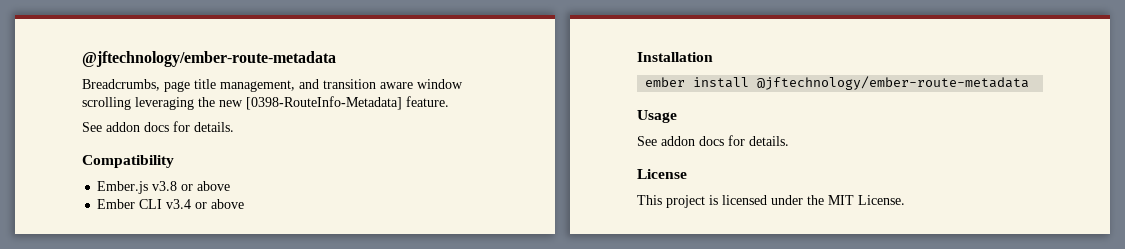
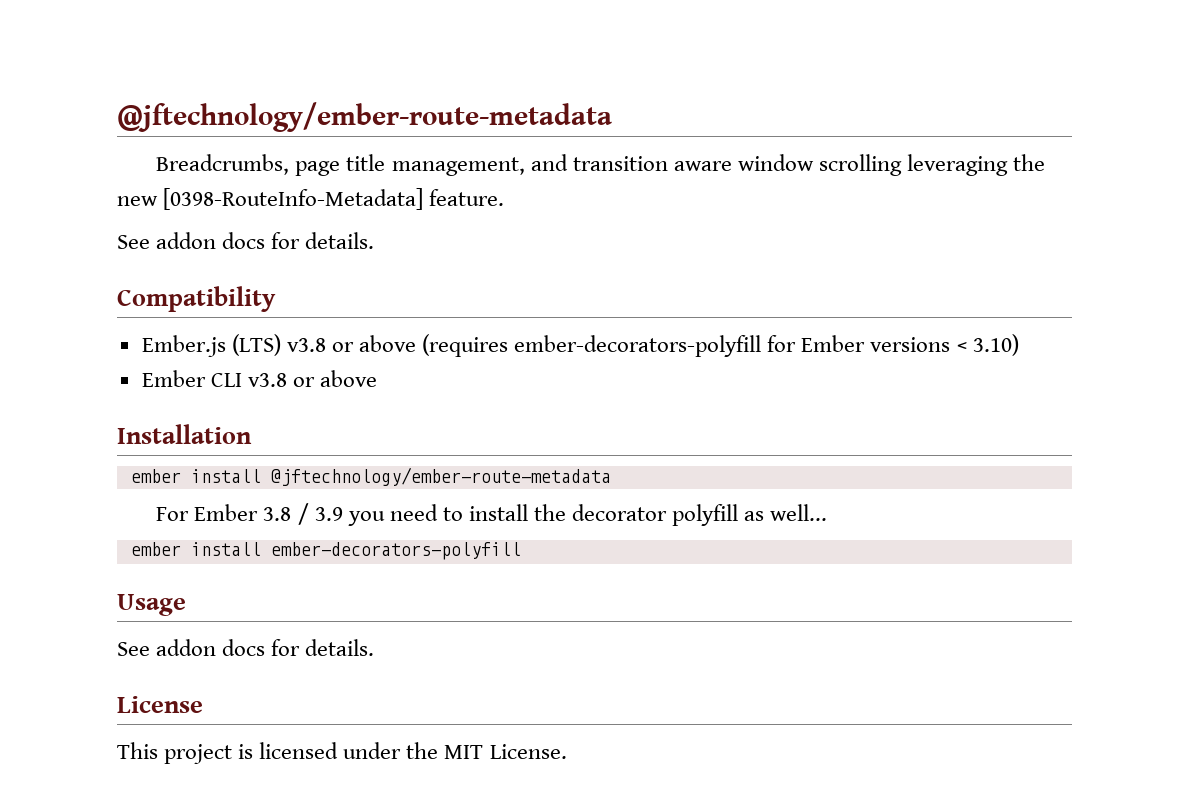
- Ember.js v3.8 or above
+ Ember.js (LTS) v3.8 or above (requires ember-decorators-polyfill for Ember versions < 3.10)
- Ember CLI v3.4 or above
+ Ember CLI v3.8 or above
+ For Ember 3.8 / 3.9 you need to install the decorator polyfill as well...
+ ember install ember-decorators-polyfill

